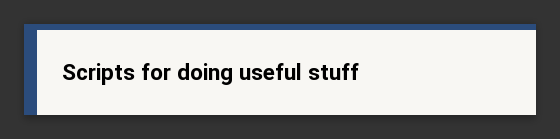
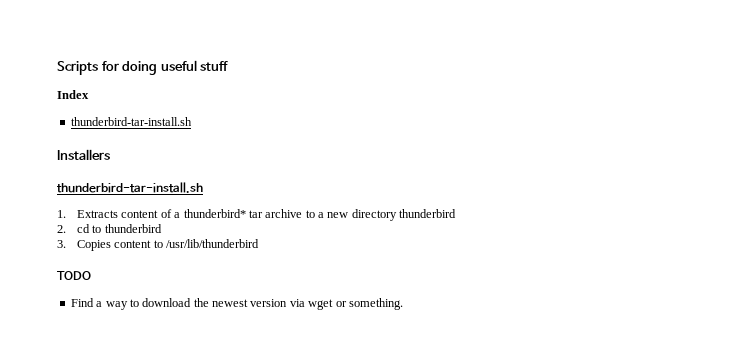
+ Index
+ thunderbird-tar-install.sh
+ Installers
+ thunderbird-tar-install.sh
+ 1. Extracts content of a thunderbird* tar archive to a new directory thunderbird
+ 2. cd to thunderbird
+ 3. Copies content to /usr/lib/thunderbird
+ TODO
+ Find a way to download the newest version via wget or something.

